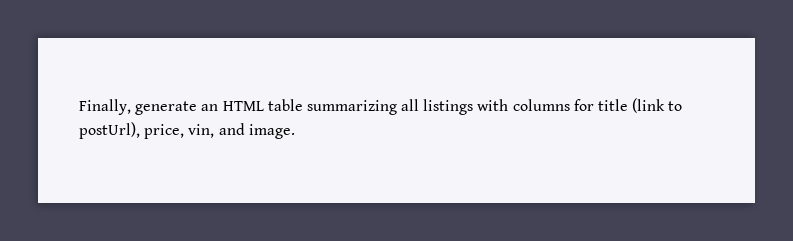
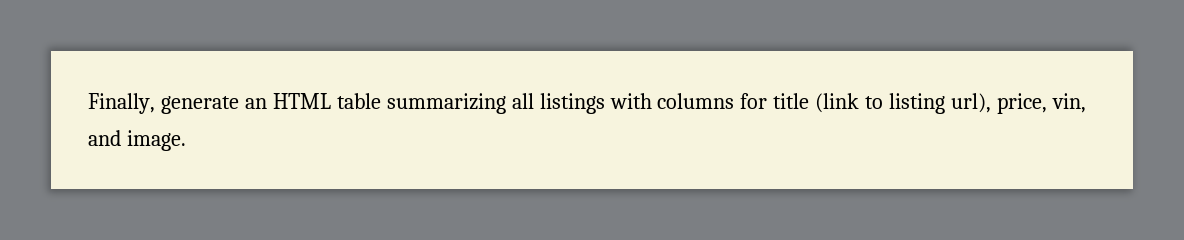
- Finally, generate an HTML table summarizing all listings with columns for title (link to postUrl), price, vin, and image.
+ Finally, generate an HTML table summarizing all listings with columns for title (link to listing url), price, vin, and image.

